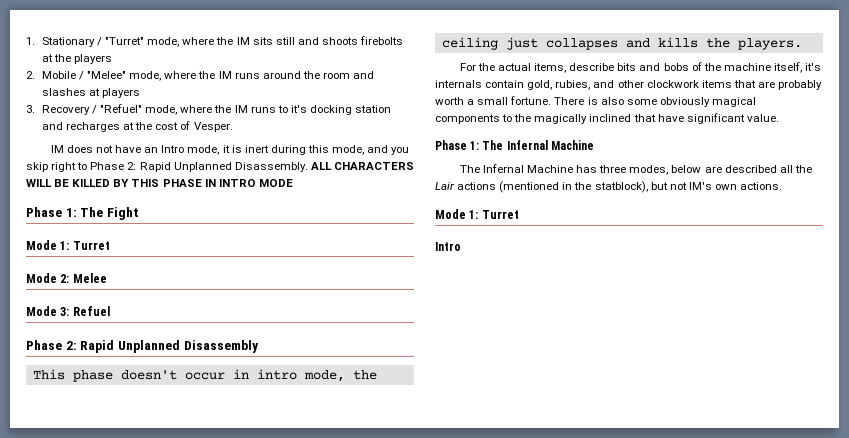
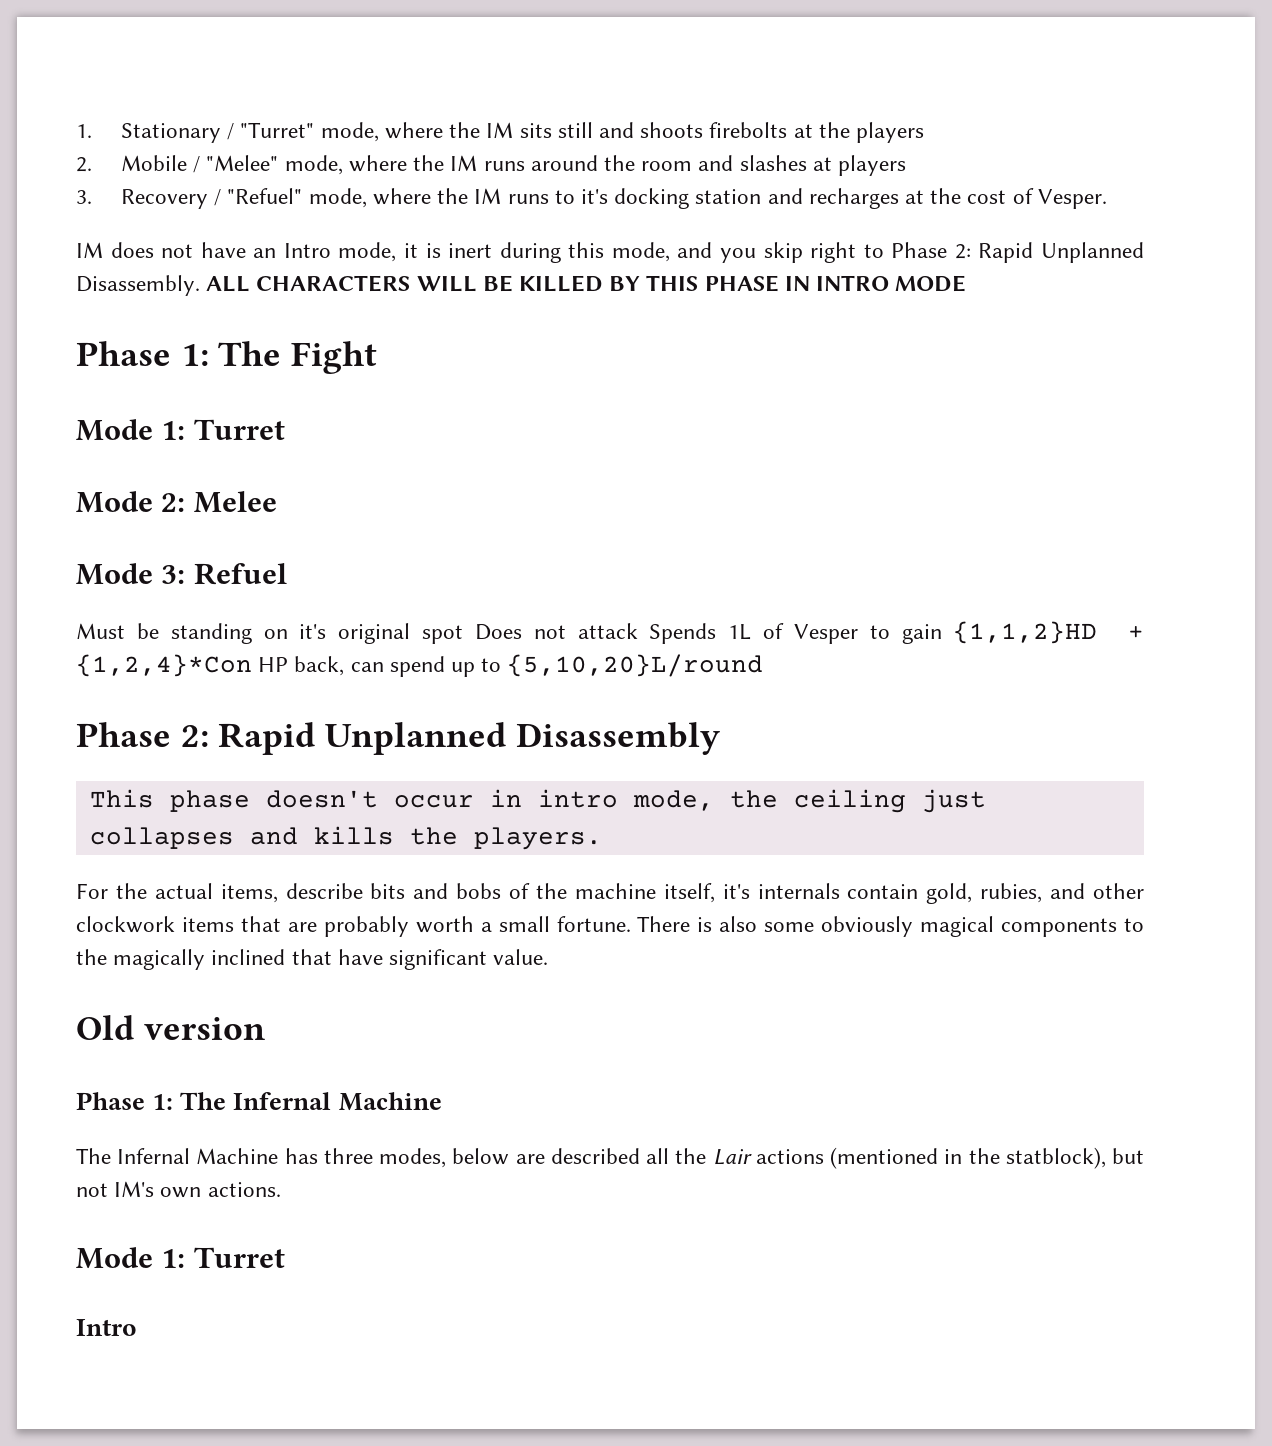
+ Must be standing on it's original spot Does not attack Spends 1L of Vesper to gain {1,1,2}HD + {1,2,4}*Con HP back, can spend up to {5,10,20}L/round
+ Old version

